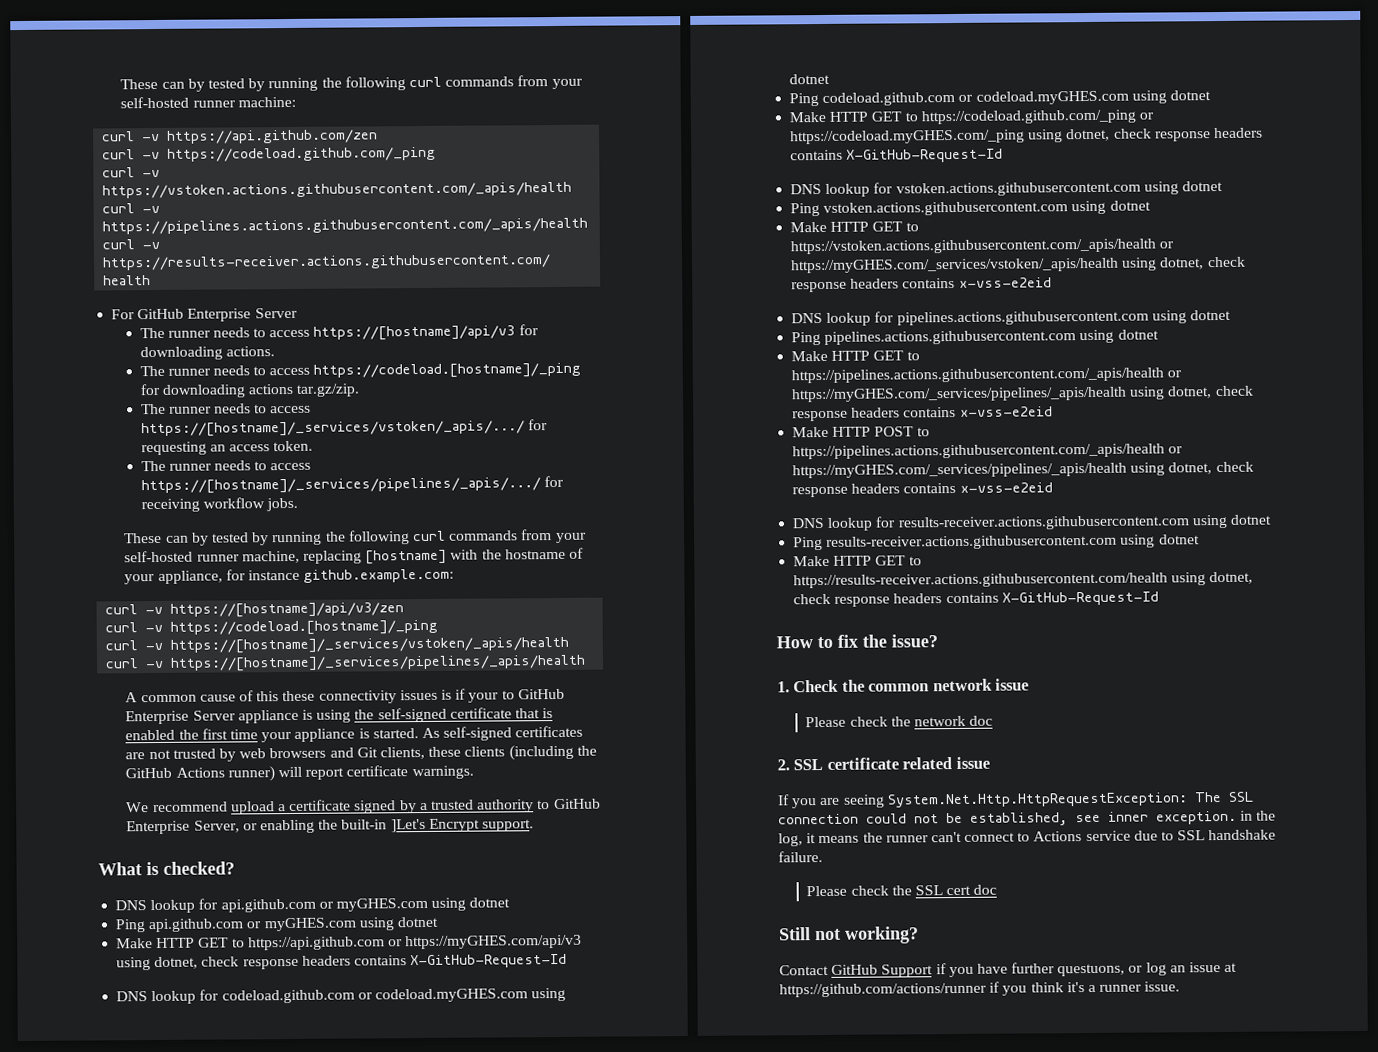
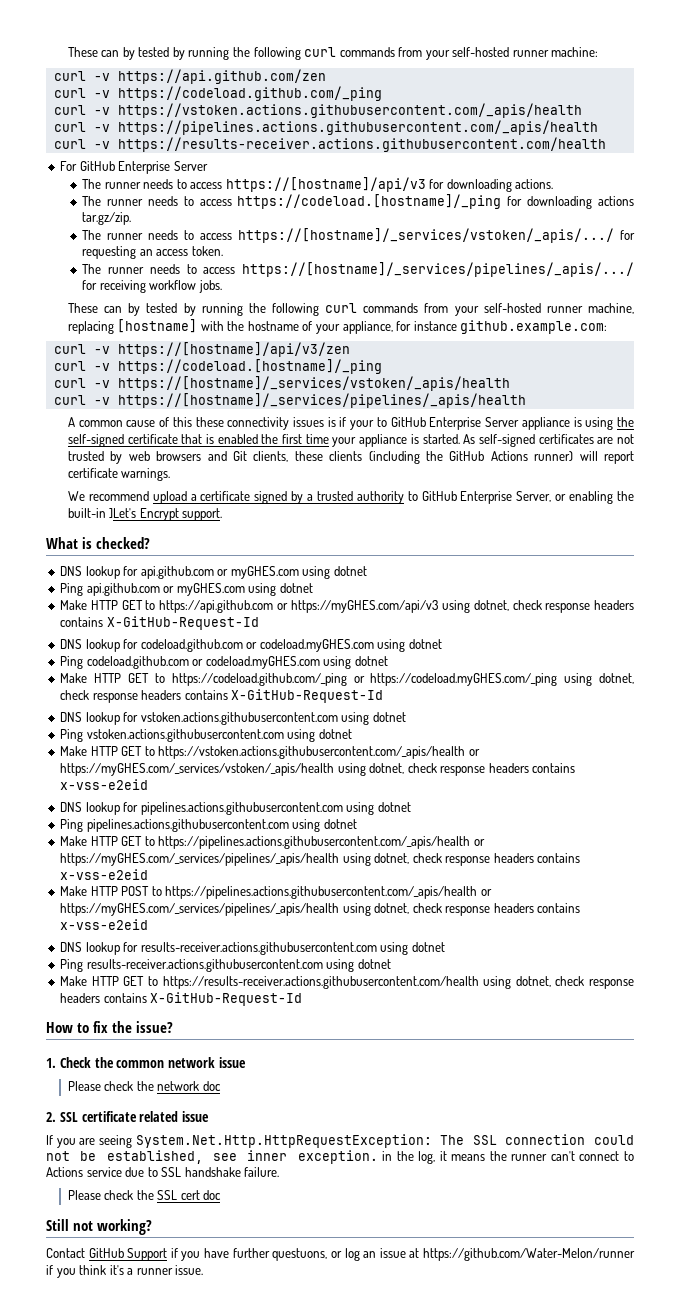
- Contact GitHub Support if you have further questuons, or log an issue at https://github.com/actions/runner if you think it's a runner issue.
+ Contact GitHub Support if you have further questuons, or log an issue at https://github.com/Water-Melon/runner if you think it's a runner issue.

